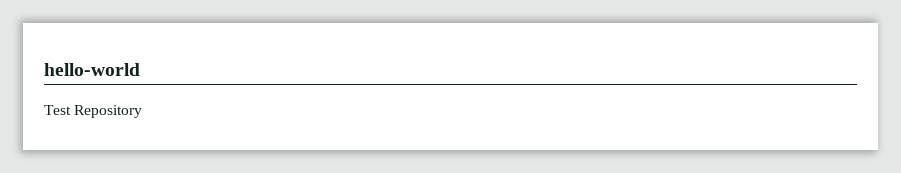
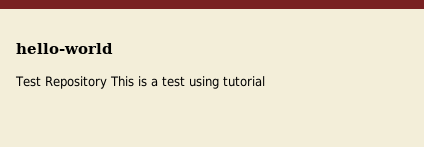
- Test Repository
+ Test Repository This is a test using tutorial

